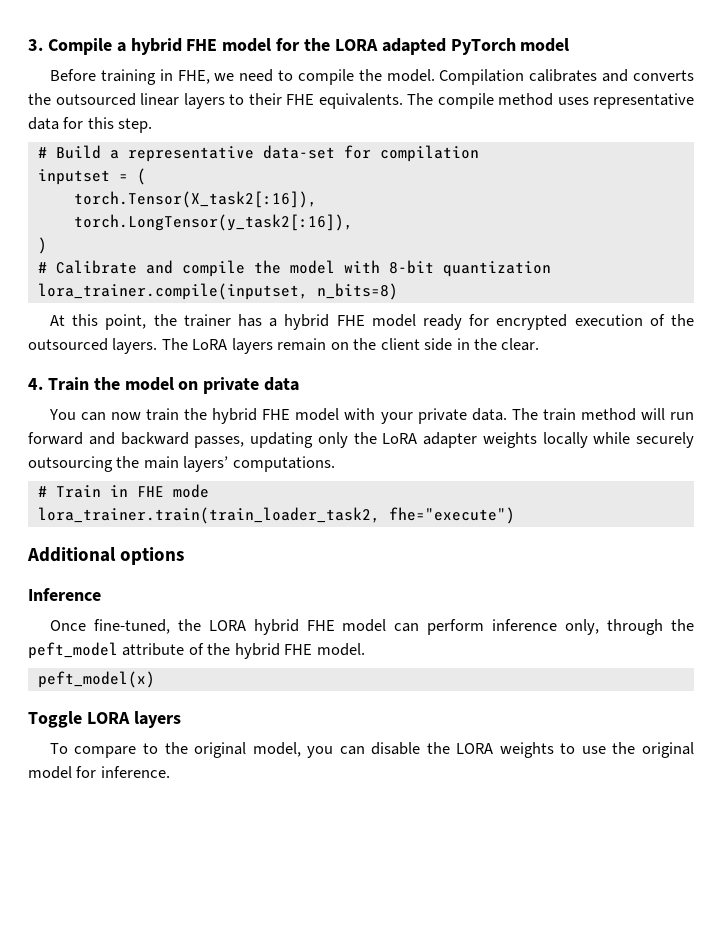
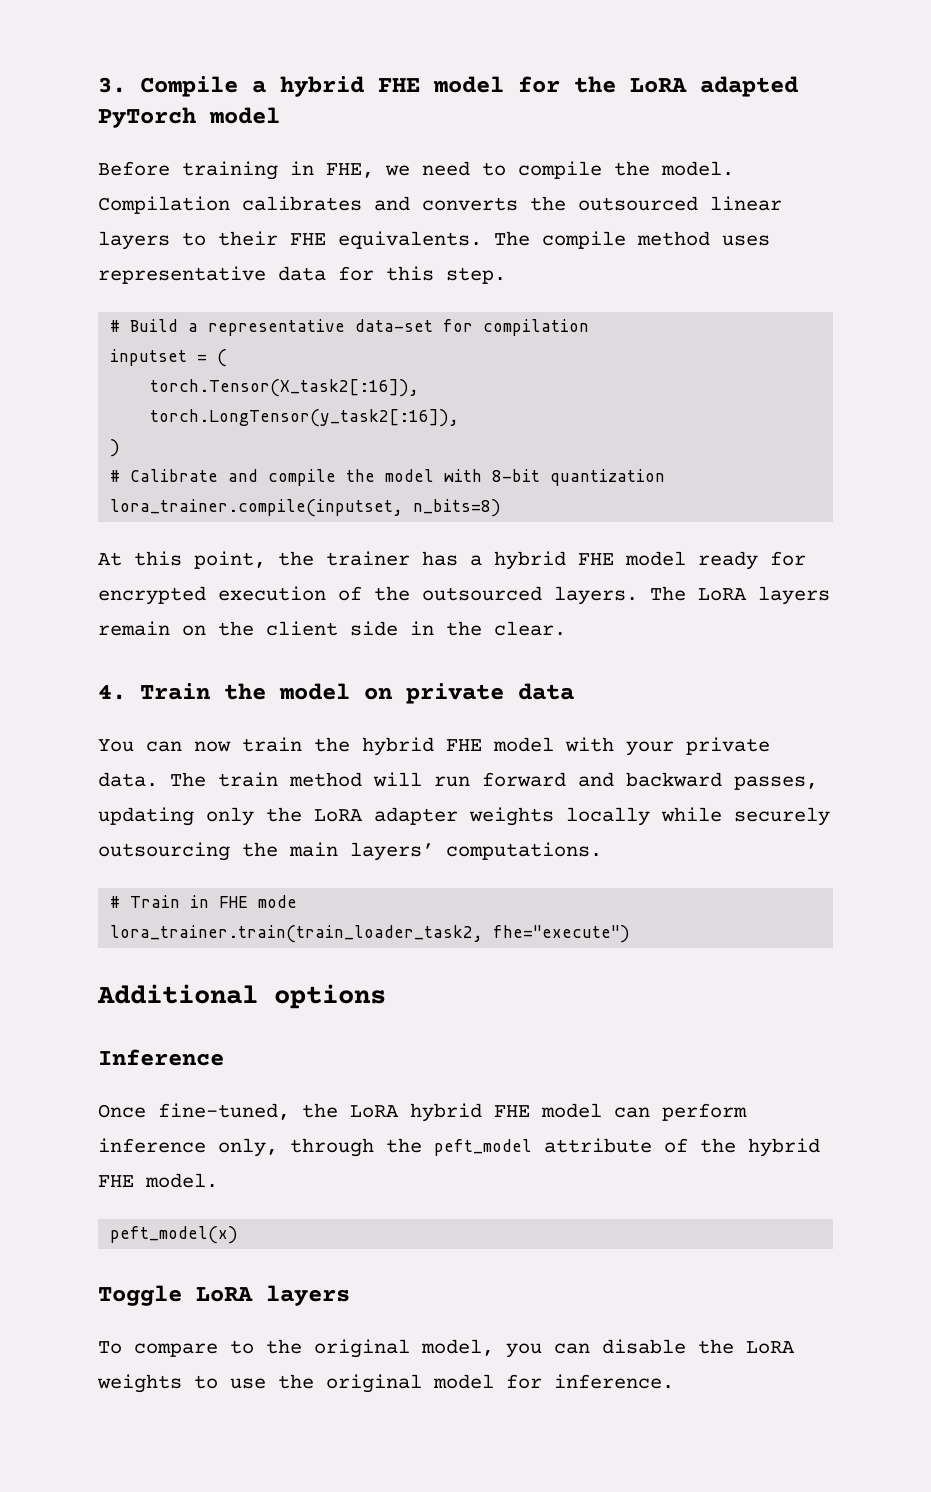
- 3. Compile a hybrid FHE model for the LORA adapted PyTorch model
+ 3. Compile a hybrid FHE model for the LoRA adapted PyTorch model
- Once fine-tuned, the LORA hybrid FHE model can perform inference only, through the peft_model attribute of the hybrid FHE model.
+ Once fine-tuned, the LoRA hybrid FHE model can perform inference only, through the peft_model attribute of the hybrid FHE model.
- Toggle LORA layers
+ Toggle LoRA layers
- To compare to the original model, you can disable the LORA weights to use the original model for inference.
+ To compare to the original model, you can disable the LoRA weights to use the original model for inference.

